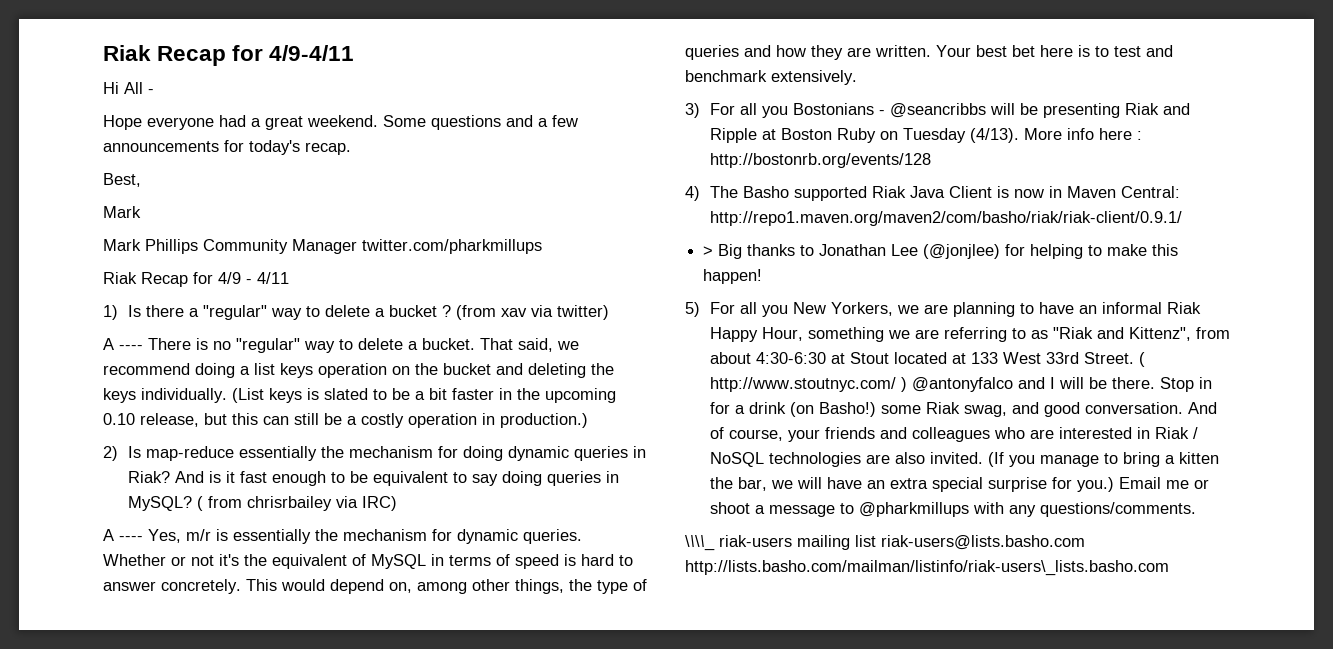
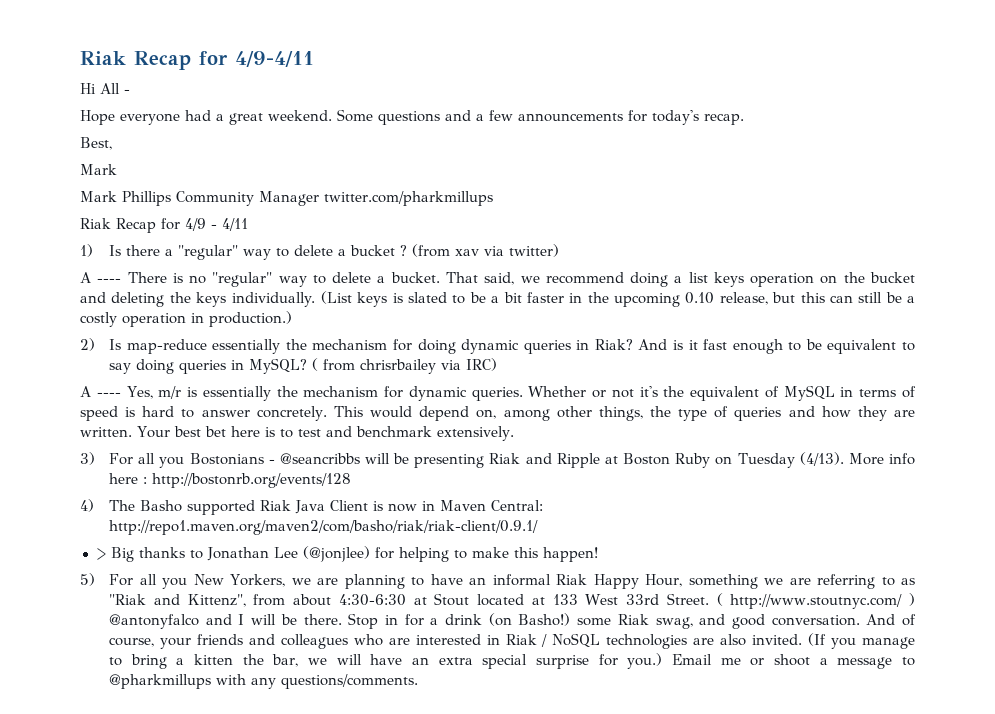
- \\\\_ riak-users mailing list riak-users@lists.basho.com http://lists.basho.com/mailman/listinfo/riak-users\_lists.basho.com

